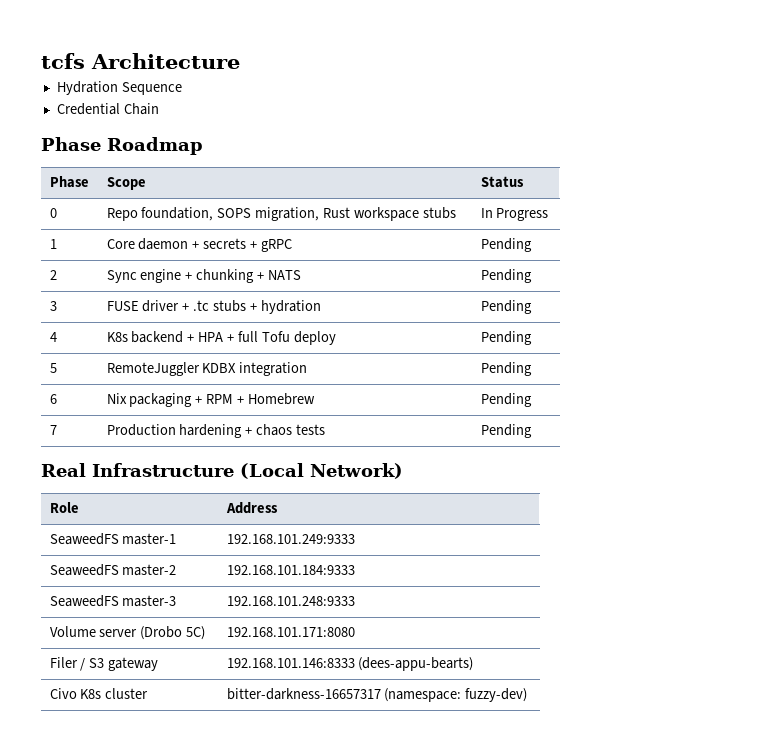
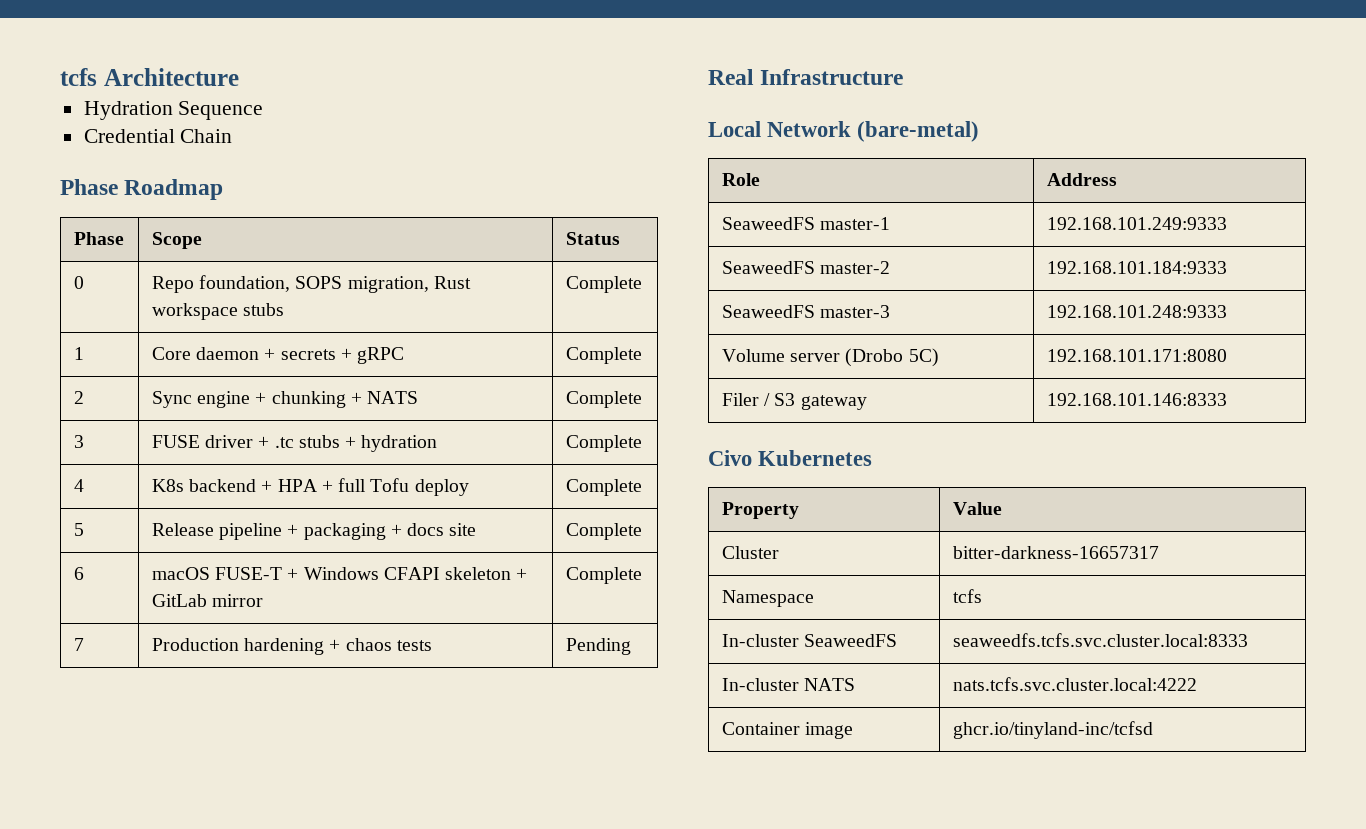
- 0 | Repo foundation, SOPS migration, Rust workspace stubs | In Progress
+ 0 | Repo foundation, SOPS migration, Rust workspace stubs | Complete
- 1 | Core daemon + secrets + gRPC | Pending
+ 1 | Core daemon + secrets + gRPC | Complete
- 2 | Sync engine + chunking + NATS | Pending
+ 2 | Sync engine + chunking + NATS | Complete
- 3 | FUSE driver + .tc stubs + hydration | Pending
+ 3 | FUSE driver + .tc stubs + hydration | Complete
- 4 | K8s backend + HPA + full Tofu deploy | Pending
+ 4 | K8s backend + HPA + full Tofu deploy | Complete
- 5 | RemoteJuggler KDBX integration | Pending
- 6 | Nix packaging + RPM + Homebrew | Pending
+ 5 | Release pipeline + packaging + docs site | Complete
+ 6 | macOS FUSE-T + Windows CFAPI skeleton + GitLab mirror | Complete
- Real Infrastructure (Local Network)
+ Real Infrastructure
+ Local Network (bare-metal)
- Filer / S3 gateway | 192.168.101.146:8333 (dees-appu-bearts)
- Civo K8s cluster | bitter-darkness-16657317 (namespace: fuzzy-dev)
+ Filer / S3 gateway | 192.168.101.146:8333
+ Civo Kubernetes
+ Property | Value
+ Cluster | bitter-darkness-16657317
+ Namespace | tcfs
+ In-cluster SeaweedFS | seaweedfs.tcfs.svc.cluster.local:8333
+ In-cluster NATS | nats.tcfs.svc.cluster.local:4222
+ Container image | ghcr.io/tinyland-inc/tcfsd

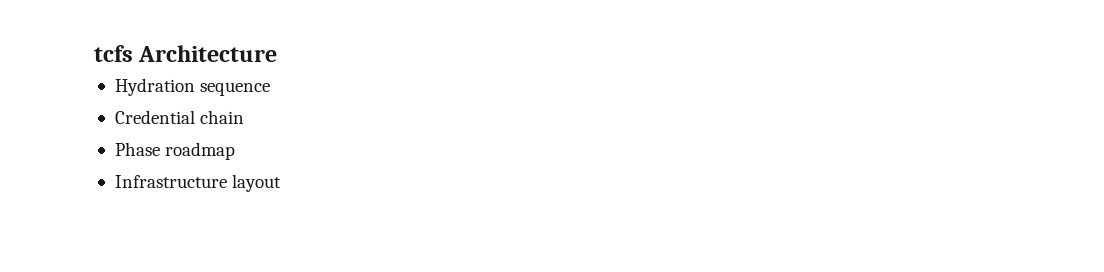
- Hydration Sequence
+ Hydration sequence
- Credential Chain
- Phase Roadmap
- Phase | Scope | Status
- 0 | Repo foundation, SOPS migration, Rust workspace stubs | Complete
- 1 | Core daemon + secrets + gRPC | Complete
- 2 | Sync engine + chunking + NATS | Complete
- 3 | FUSE driver + .tc stubs + hydration | Complete
- 4 | K8s backend + HPA + full Tofu deploy | Complete
- 5 | Release pipeline + packaging + docs site | Complete
- 6 | macOS FUSE-T + Windows CFAPI skeleton + GitLab mirror | Complete
- 7 | Production hardening + chaos tests | Pending
- Real Infrastructure
- Local Network (bare-metal)
- Role | Address
- SeaweedFS master-1 | 192.168.101.249:9333
- SeaweedFS master-2 | 192.168.101.184:9333
- SeaweedFS master-3 | 192.168.101.248:9333
- Volume server (Drobo 5C) | 192.168.101.171:8080
- Filer / S3 gateway | 192.168.101.146:8333
- Civo Kubernetes
- Property | Value
- Cluster | bitter-darkness-16657317
- Namespace | tcfs
- In-cluster SeaweedFS | seaweedfs.tcfs.svc.cluster.local:8333
- In-cluster NATS | nats.tcfs.svc.cluster.local:4222
- Container image | ghcr.io/tinyland-inc/tcfsd
+ Credential chain
+ Phase roadmap
+ Infrastructure layout

